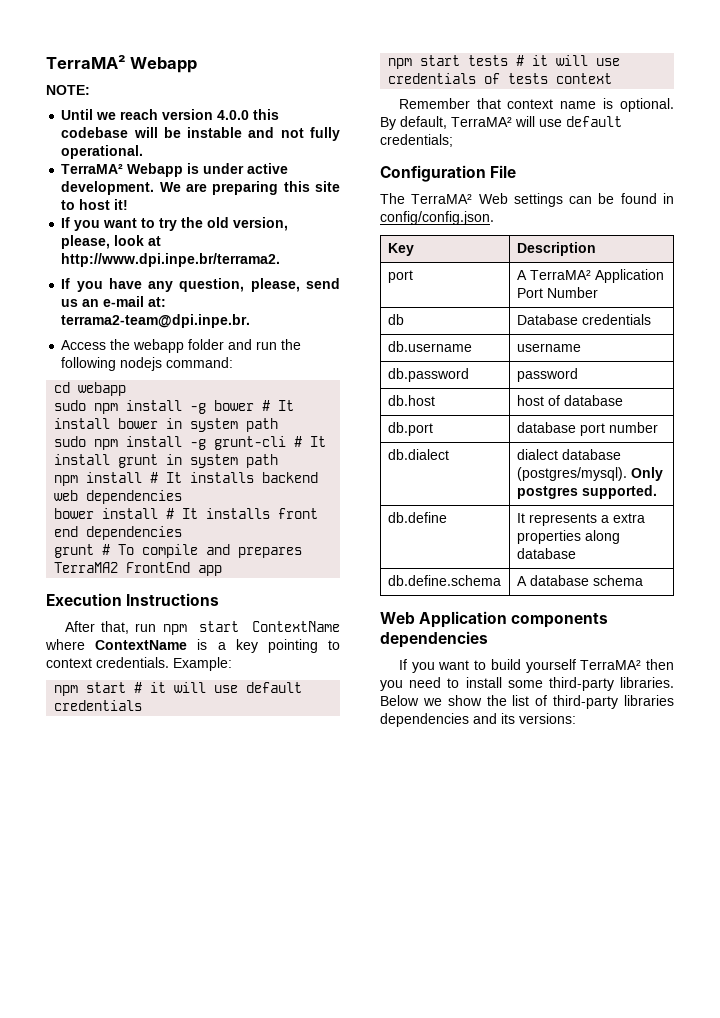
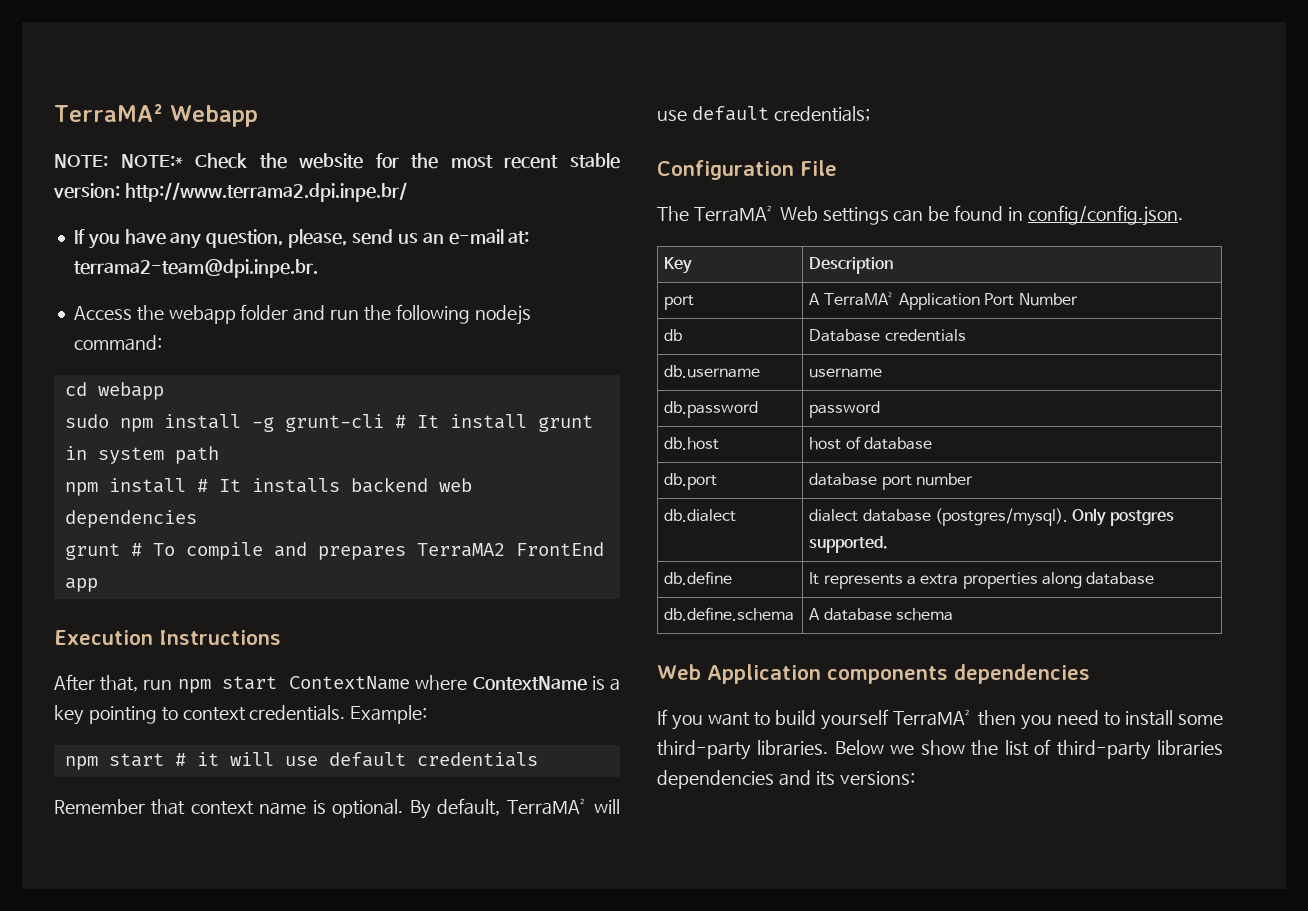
- NOTE:
- Until we reach version 4.0.0 this codebase will be instable and not fully operational.
- TerraMA² Webapp is under active development. We are preparing this site to host it!
- If you want to try the old version, please, look at http://www.dpi.inpe.br/terrama2.
+ NOTE: NOTE:* Check the website for the most recent stable version: http://www.terrama2.dpi.inpe.br/
- sudo npm install -g bower # It install bower in system path
- bower install # It installs front end dependencies
- npm start tests # it will use credentials of tests context

